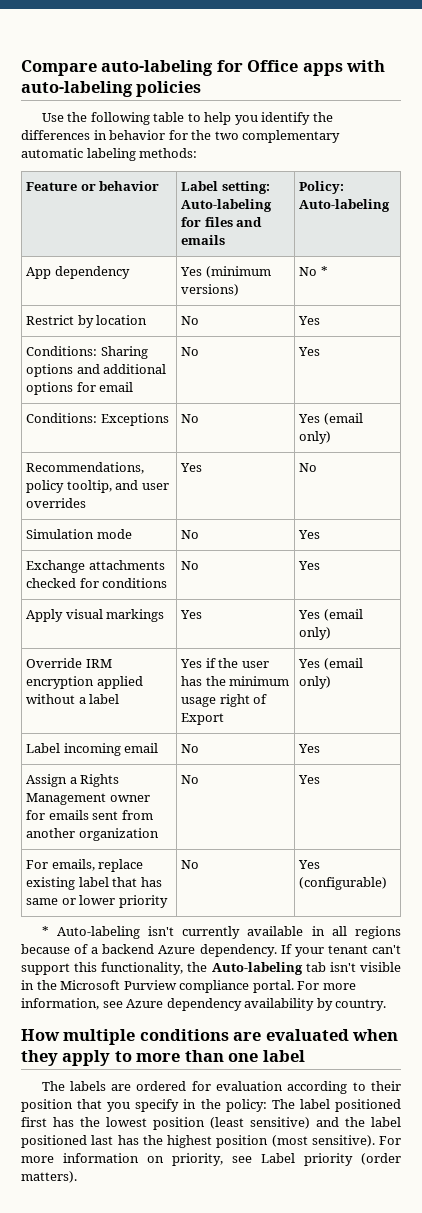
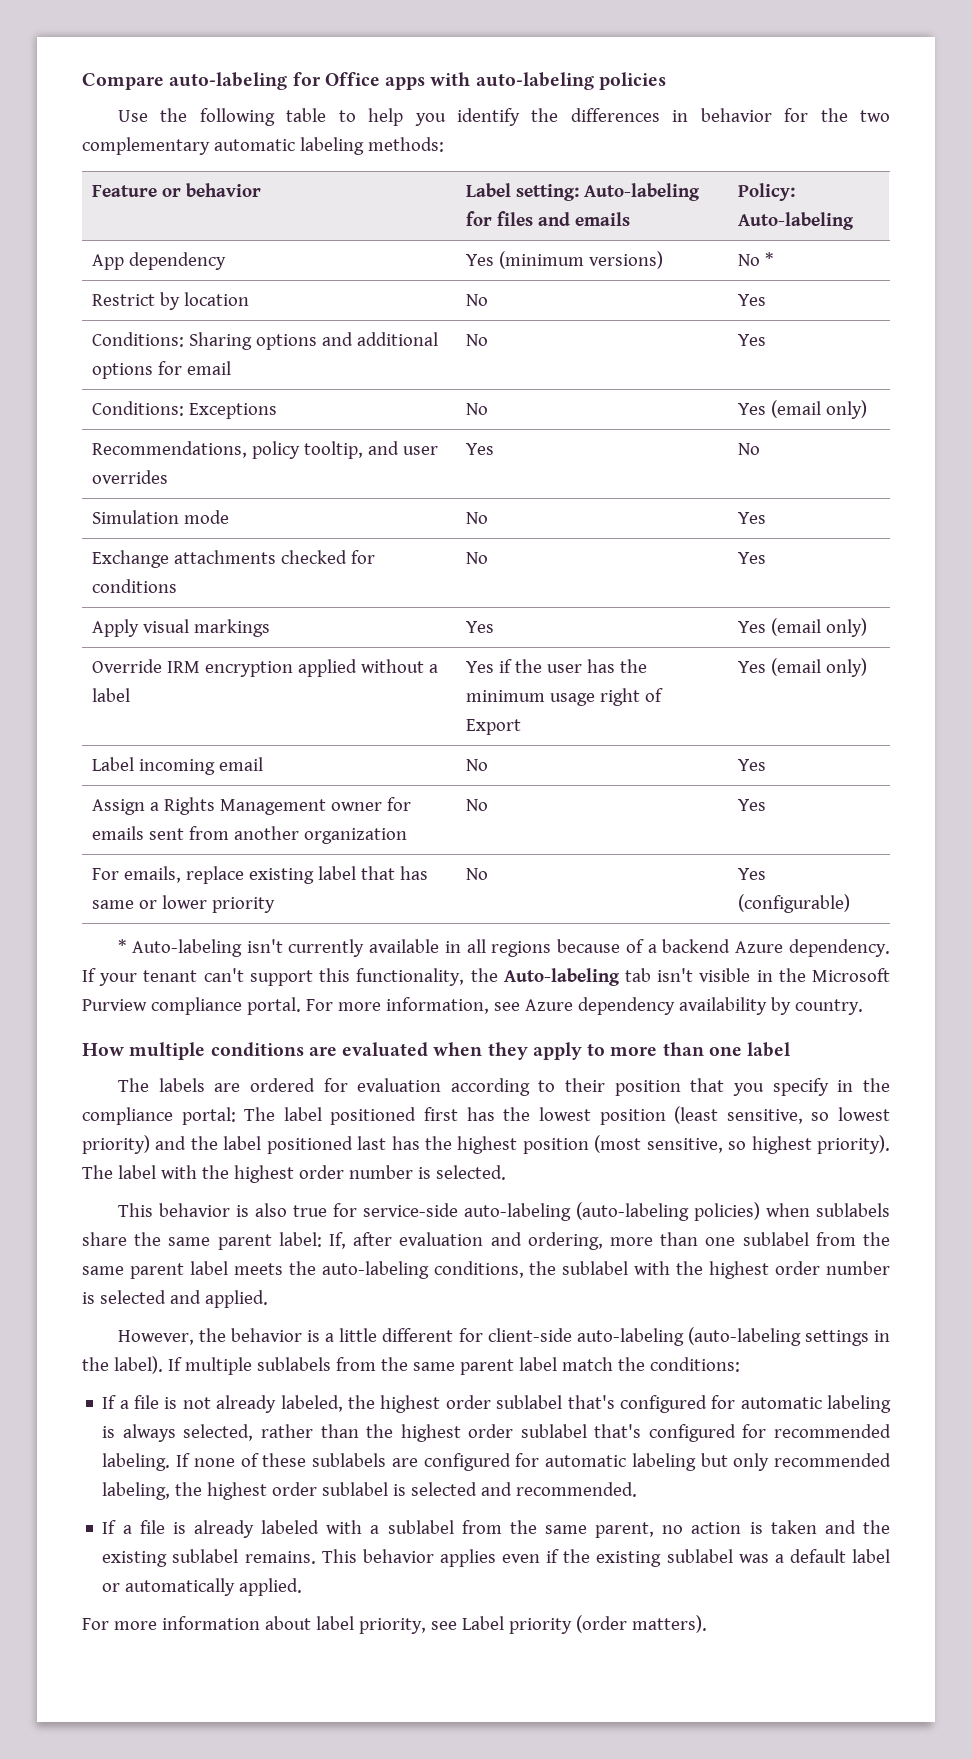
- The labels are ordered for evaluation according to their position that you specify in the policy: The label positioned first has the lowest position (least sensitive) and the label positioned last has the highest position (most sensitive). For more information on priority, see Label priority (order matters).
+ The labels are ordered for evaluation according to their position that you specify in the compliance portal: The label positioned first has the lowest position (least sensitive, so lowest priority) and the label positioned last has the highest position (most sensitive, so highest priority). The label with the highest order number is selected.
+ This behavior is also true for service-side auto-labeling (auto-labeling policies) when sublabels share the same parent label: If, after evaluation and ordering, more than one sublabel from the same parent label meets the auto-labeling conditions, the sublabel with the highest order number is selected and applied.
+ However, the behavior is a little different for client-side auto-labeling (auto-labeling settings in the label). If multiple sublabels from the same parent label match the conditions:
+ If a file is not already labeled, the highest order sublabel that's configured for automatic labeling is always selected, rather than the highest order sublabel that's configured for recommended labeling. If none of these sublabels are configured for automatic labeling but only recommended labeling, the highest order sublabel is selected and recommended.
+ If a file is already labeled with a sublabel from the same parent, no action is taken and the existing sublabel remains. This behavior applies even if the existing sublabel was a default label or automatically applied.
+ For more information about label priority, see Label priority (order matters).

